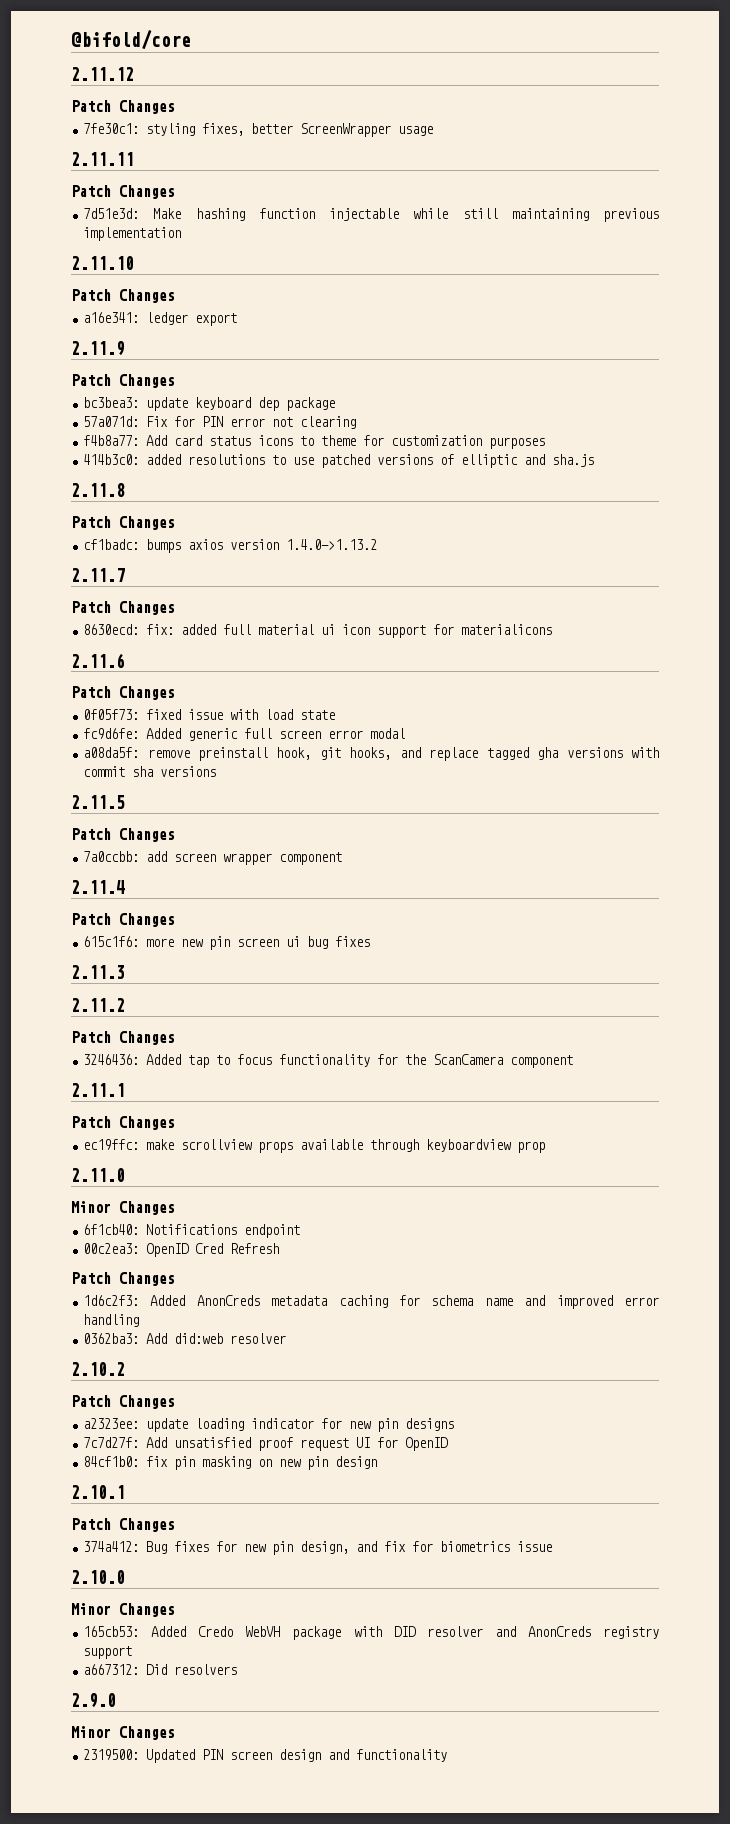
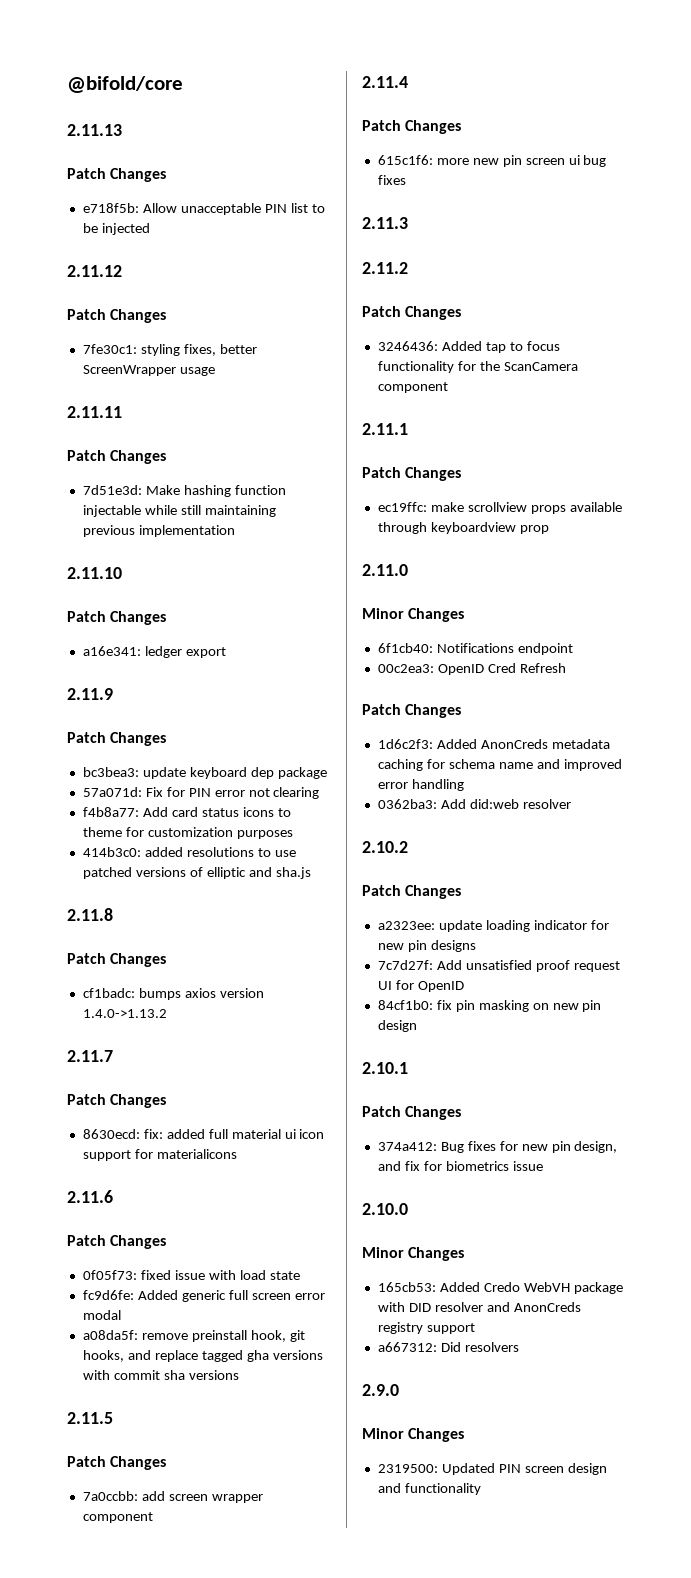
+ 2.11.13
+ Patch Changes
+ e718f5b: Allow unacceptable PIN list to be injected

